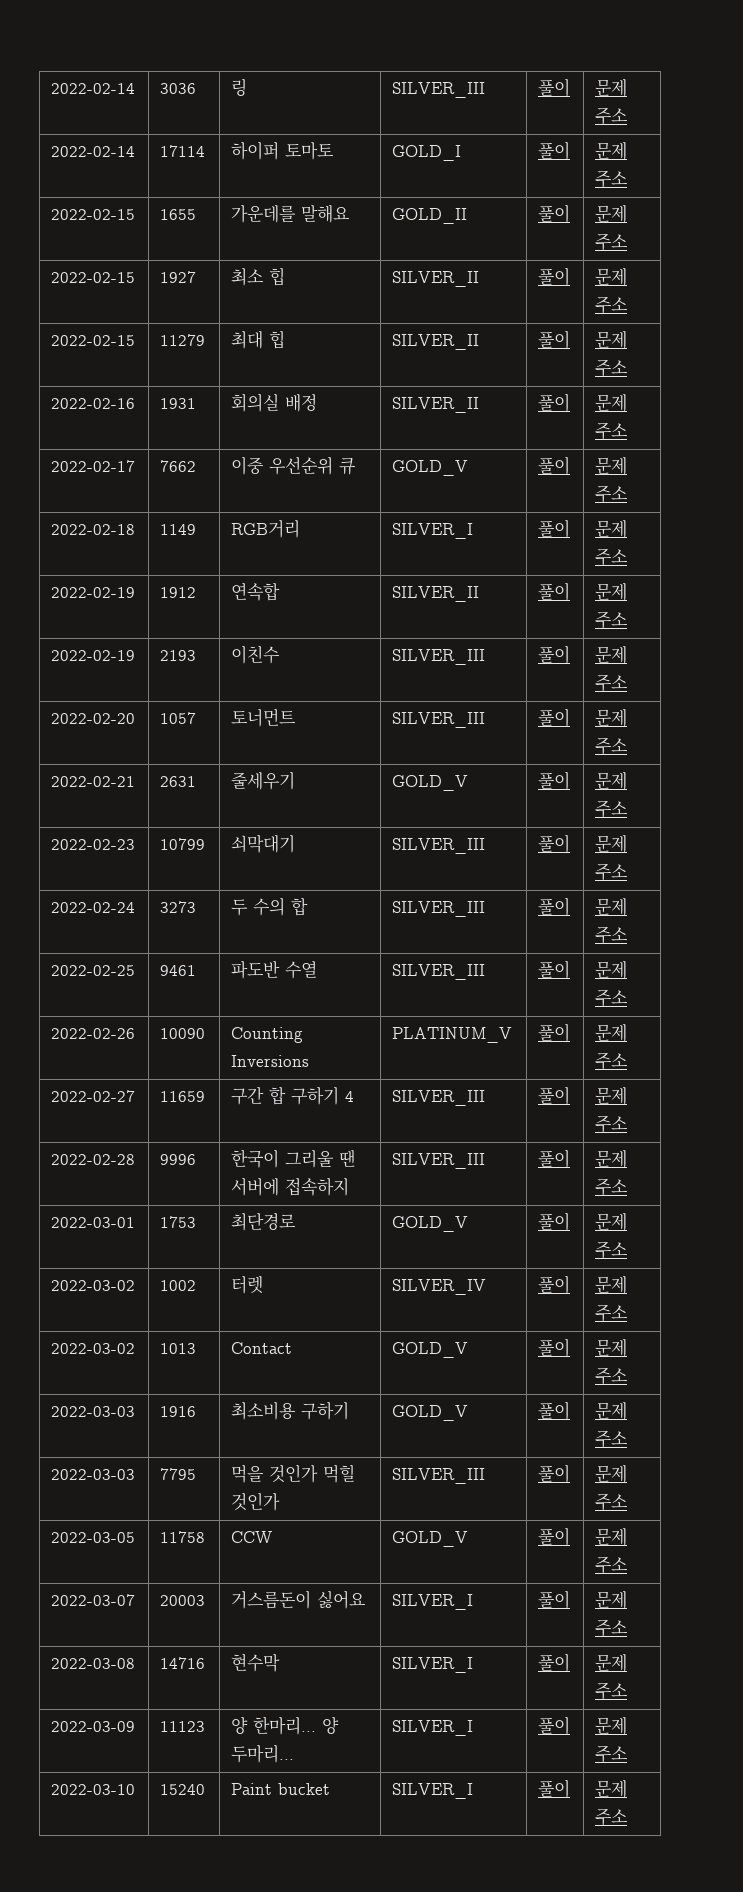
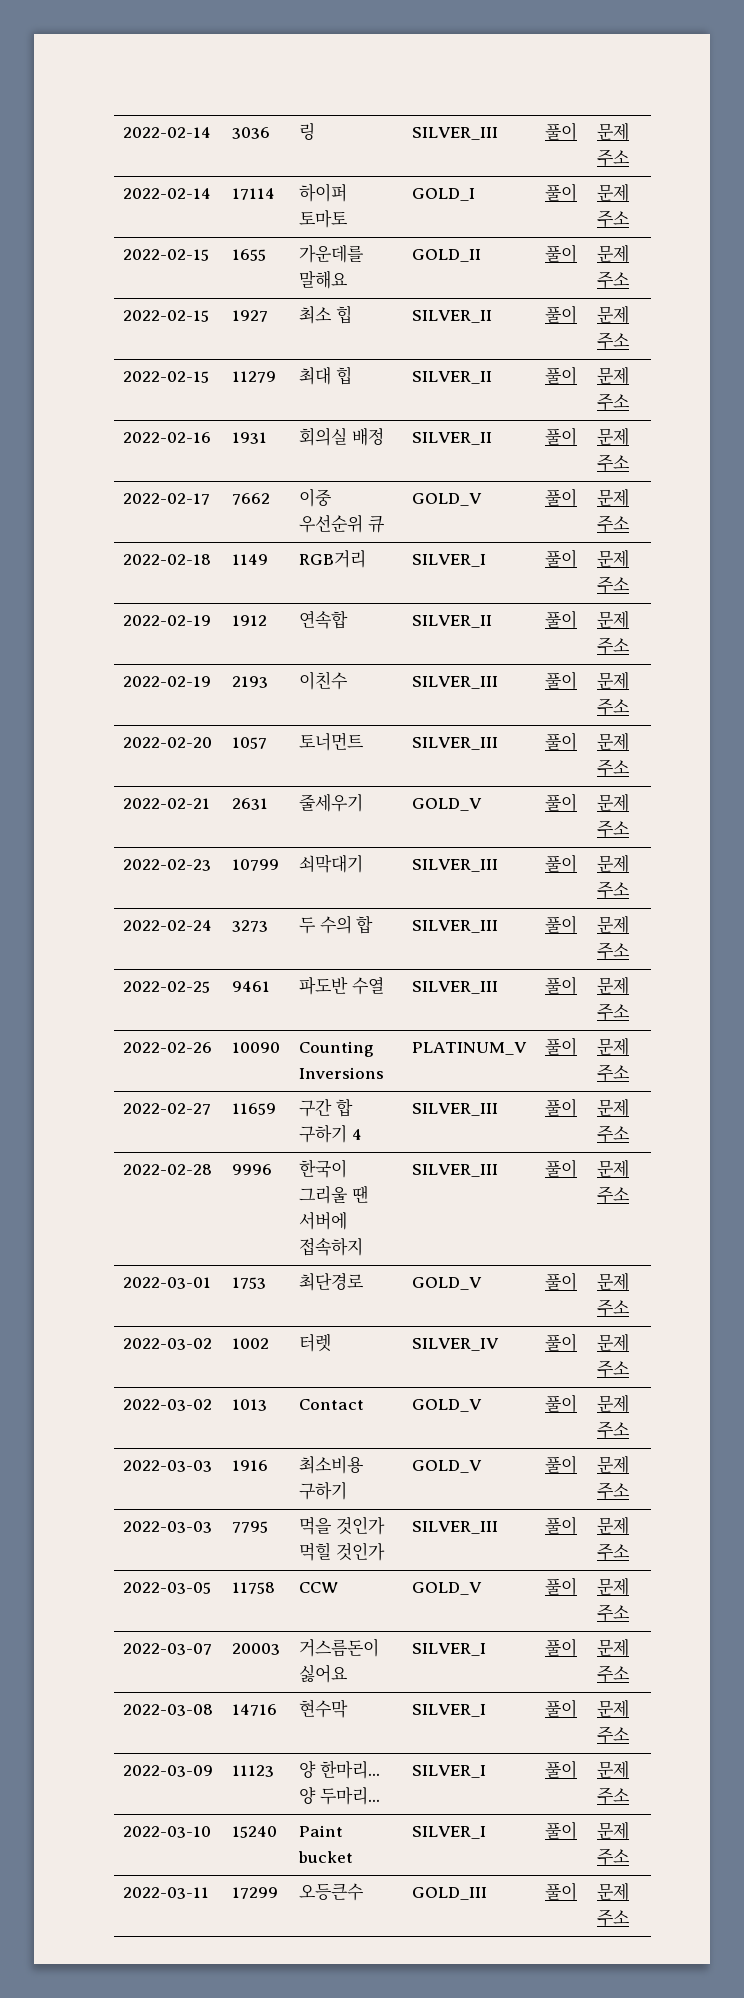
+ 2022-03-11 | 17299 | 오등큰수 | GOLD_III | 풀이 | 문제 주소

